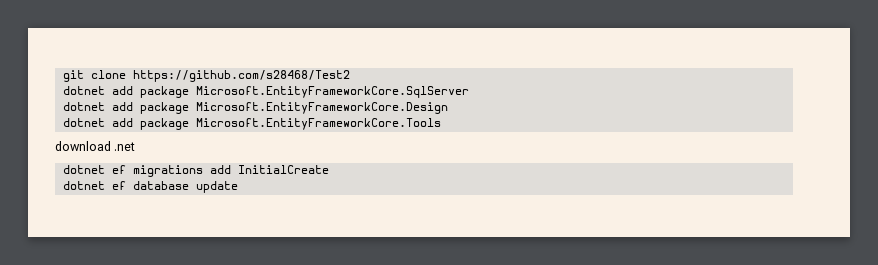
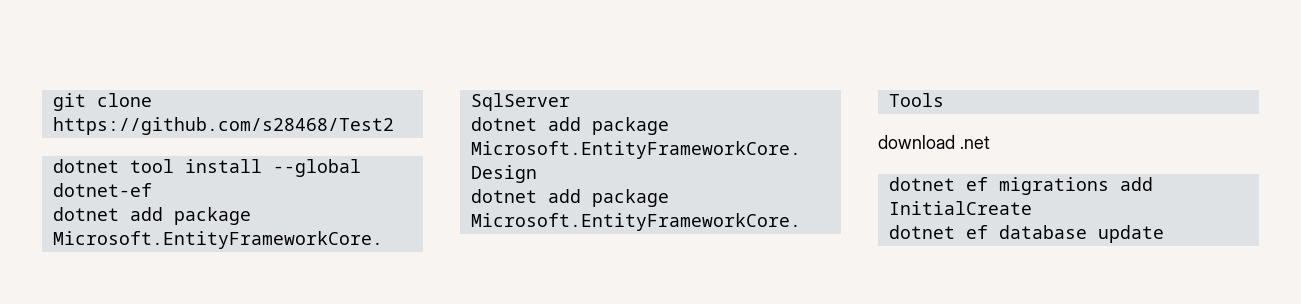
+ dotnet tool install --global dotnet-ef

